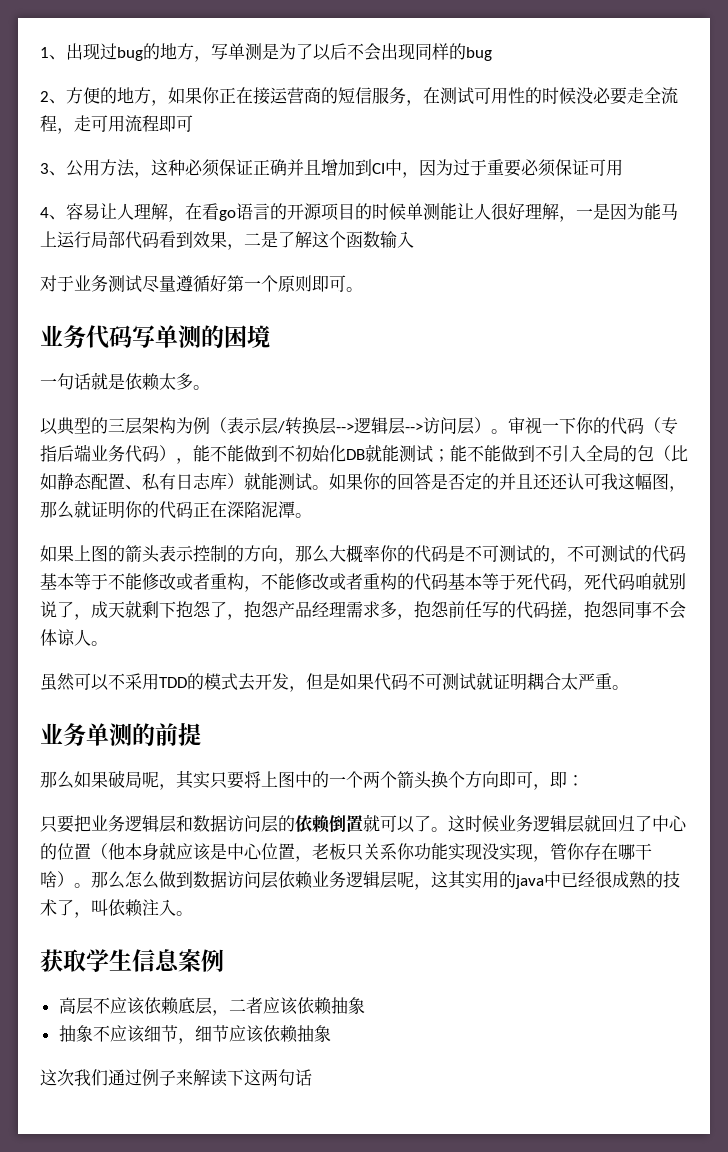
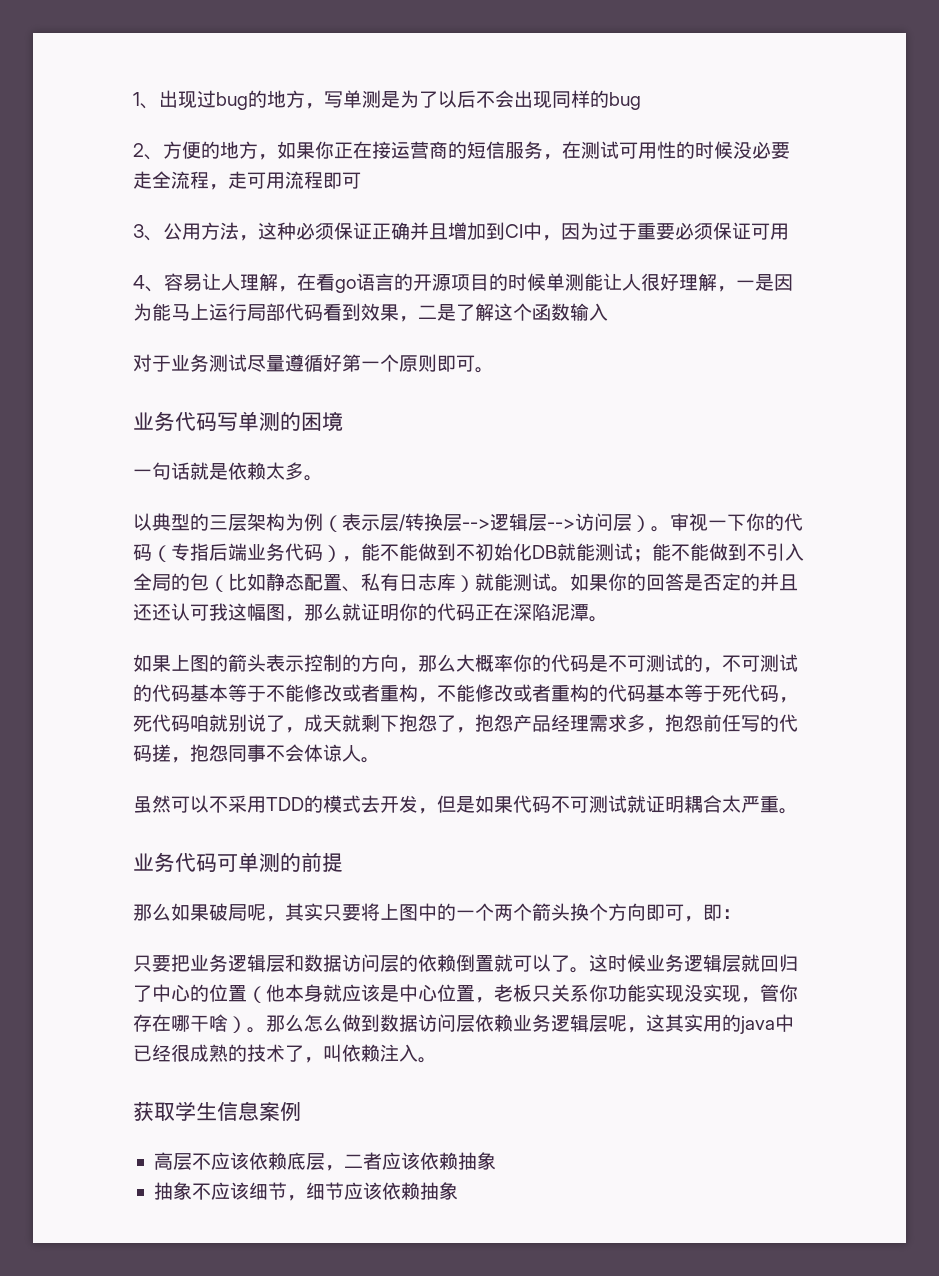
- 业务单测的前提
+ 业务代码可单测的前提
- 这次我们通过例子来解读下这两句话

